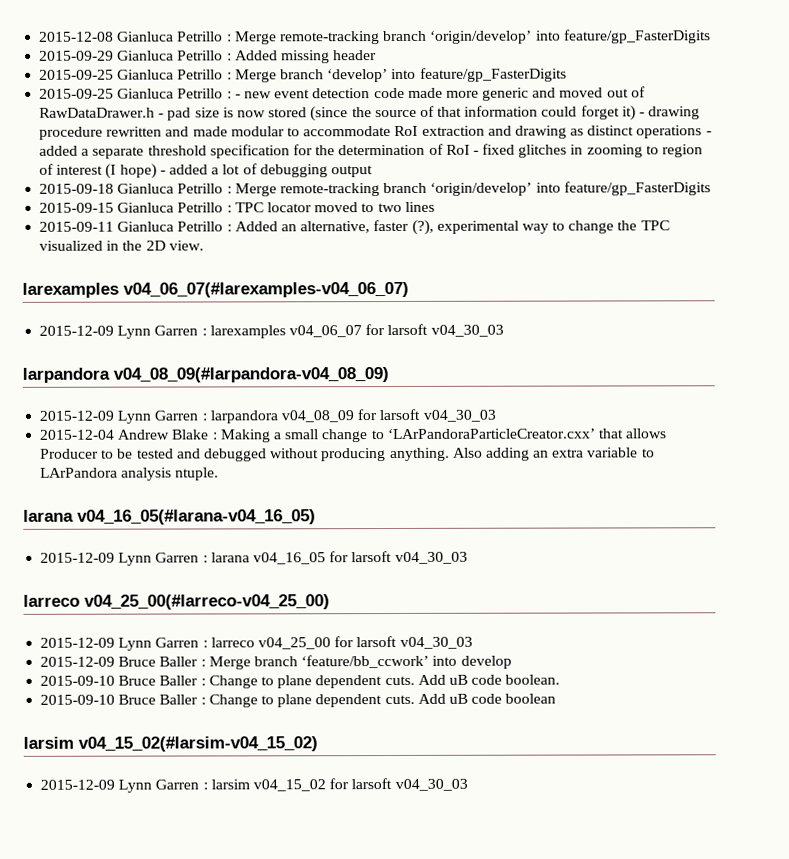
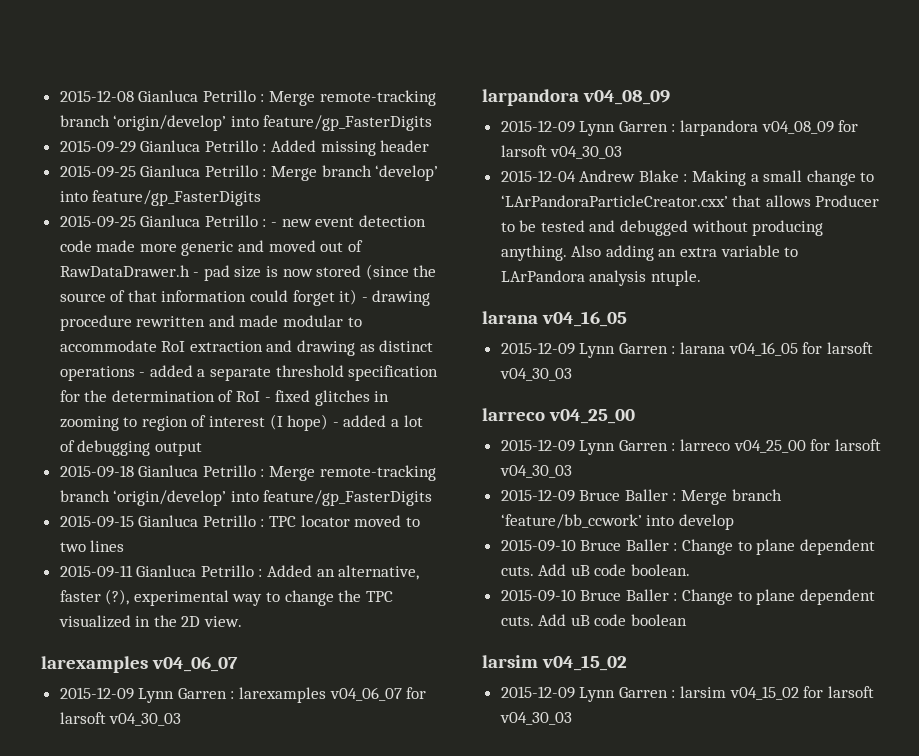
  2015-09-11 Gianluca Petrillo : Added an alternative, faster (?), experimental way to change the TPC visualized in the 2D view.
- larexamples v04_06_07(#larexamples-v04_06_07)
+ larexamples v04_06_07
  2015-12-09 Lynn Garren : larexamples v04_06_07 for larsoft v04_30_03
- larpandora v04_08_09(#larpandora-v04_08_09)
+ larpandora v04_08_09
  Also adding an extra variable to LArPandora analysis ntuple.
- larana v04_16_05(#larana-v04_16_05)
+ larana v04_16_05
  2015-12-09 Lynn Garren : larana v04_16_05 for larsoft v04_30_03
- larreco v04_25_00(#larreco-v04_25_00)
+ larreco v04_25_00
  Add uB code boolean
- larsim v04_15_02(#larsim-v04_15_02)
+ larsim v04_15_02

